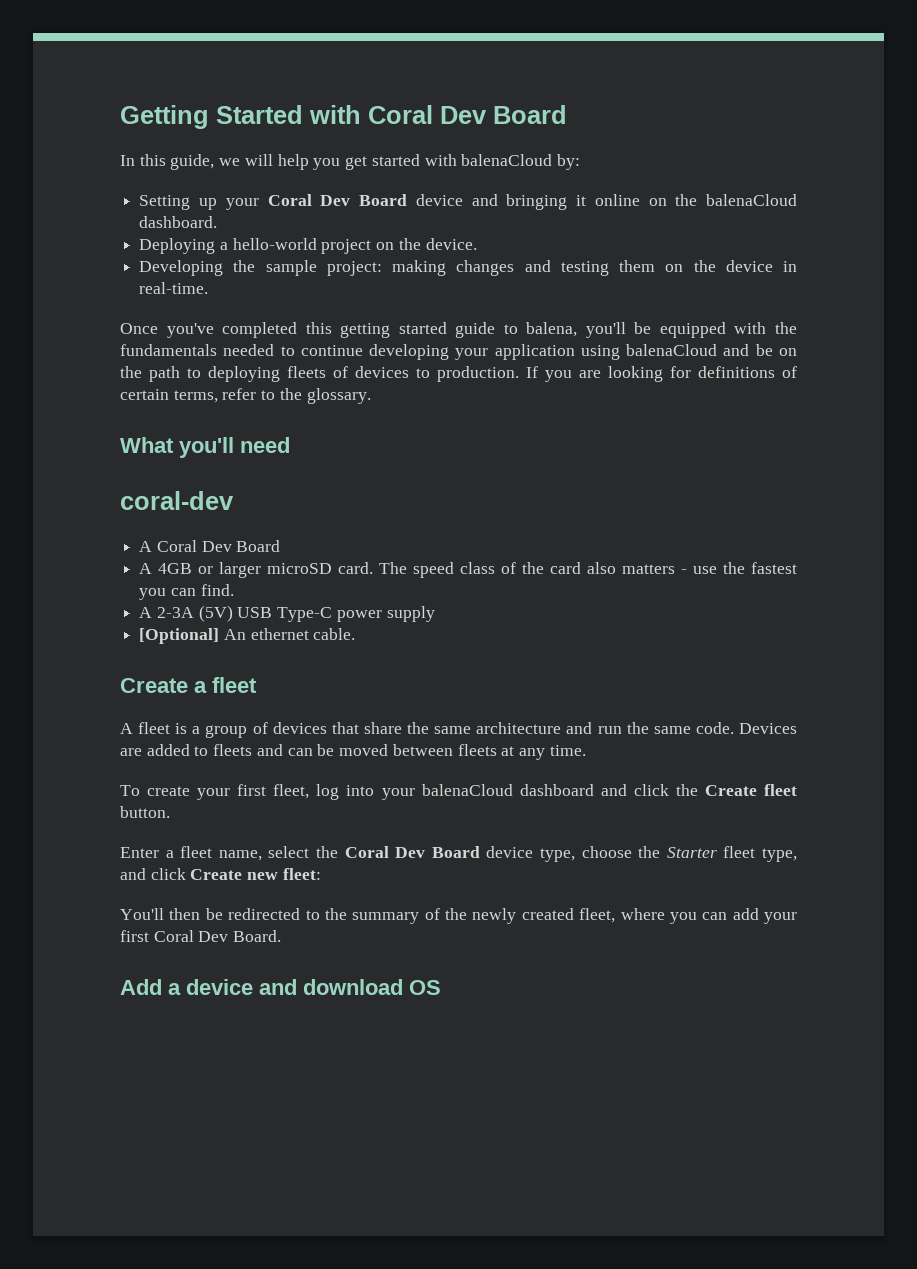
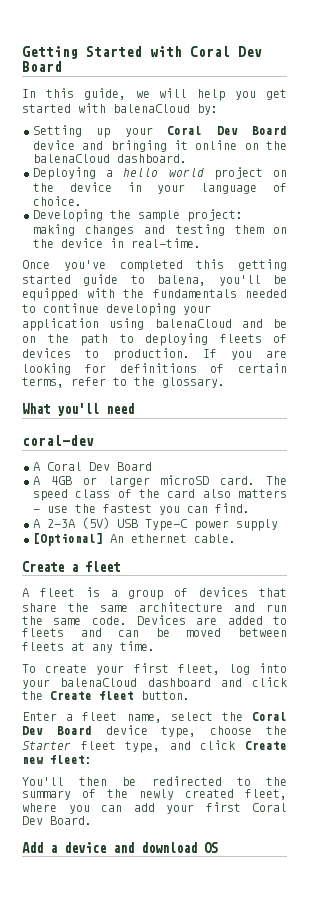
- Deploying a hello-world project on the device.
+ Deploying a hello world project on the device in your language of choice.

